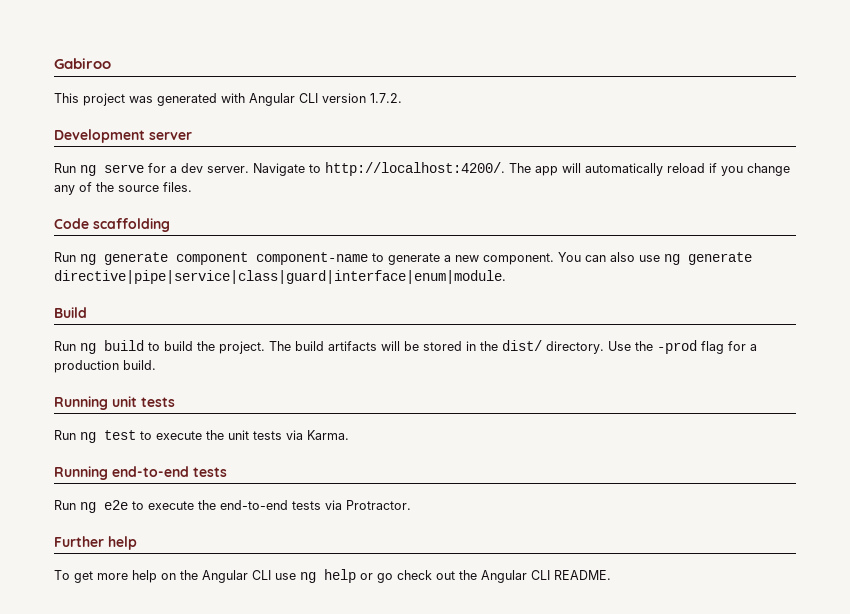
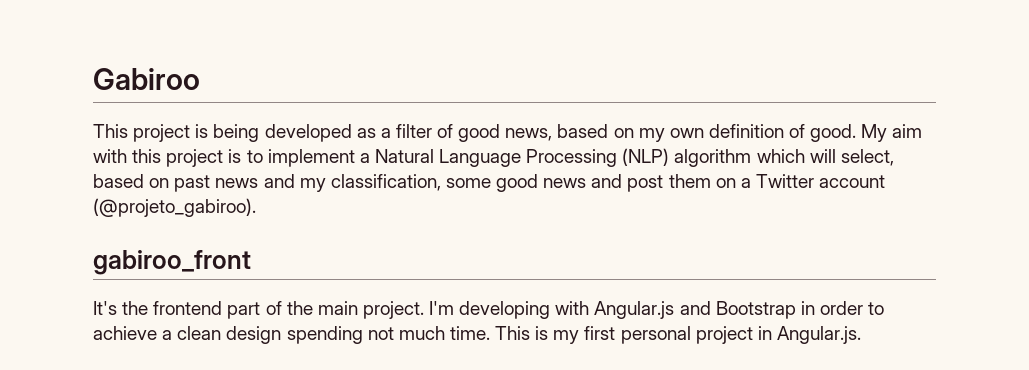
- This project was generated with Angular CLI version 1.7.2.
- Development server
- Run ng serve for a dev server. Navigate to http://localhost:4200/. The app will automatically reload if you change any of the source files.
- Code scaffolding
- Run ng generate component component-name to generate a new component. You can also use ng generate directive|pipe|service|class|guard|interface|enum|module.
- Build
- Run ng build to build the project. The build artifacts will be stored in the dist/ directory. Use the -prod flag for a production build.
- Running unit tests
- Run ng test to execute the unit tests via Karma.
- Running end-to-end tests
- Run ng e2e to execute the end-to-end tests via Protractor.
- Further help
- To get more help on the Angular CLI use ng help or go check out the Angular CLI README.
+ This project is being developed as a filter of good news, based on my own definition of good. My aim with this project is to implement a Natural Language Processing (NLP) algorithm which will select, based on past news and my classification, some good news and post them on a Twitter account (@projeto_gabiroo).
+ gabiroo_front
+ It's the frontend part of the main project. I'm developing with Angular.js and Bootstrap in order to achieve a clean design spending not much time. This is my first personal project in Angular.js.

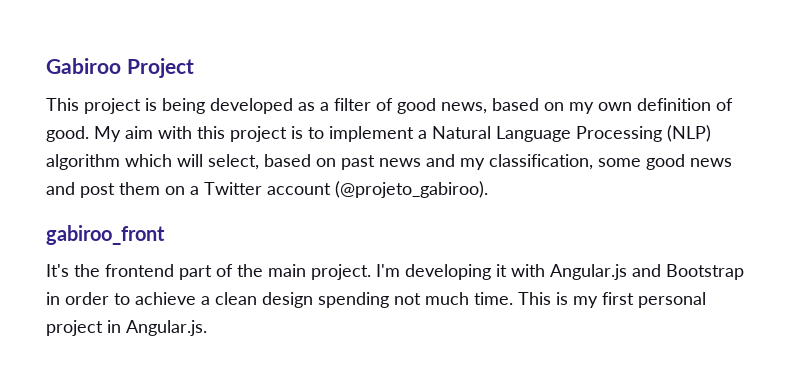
- Gabiroo
+ Gabiroo Project
- I'm developing with Angular.js and Bootstrap in order to achieve a clean design spending not much time.
+ I'm developing it with Angular.js and Bootstrap in order to achieve a clean design spending not much time.

